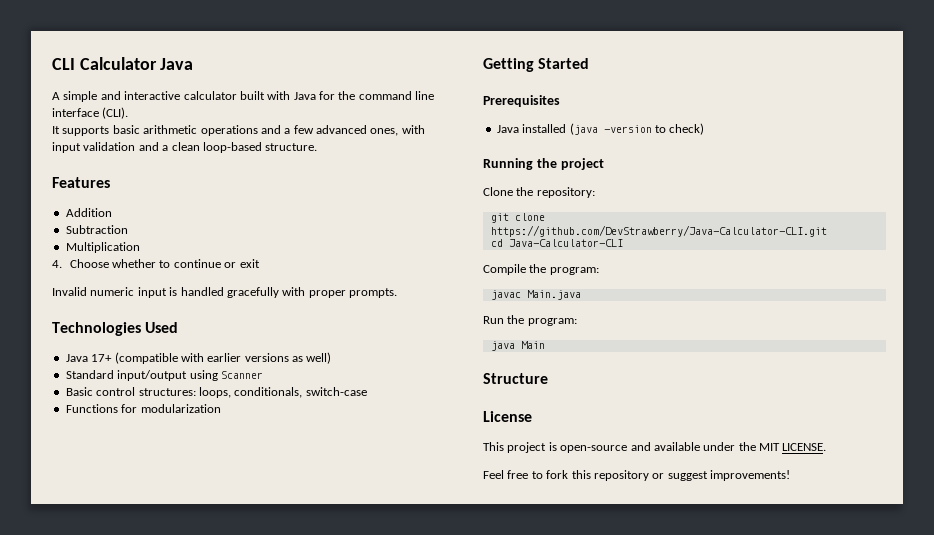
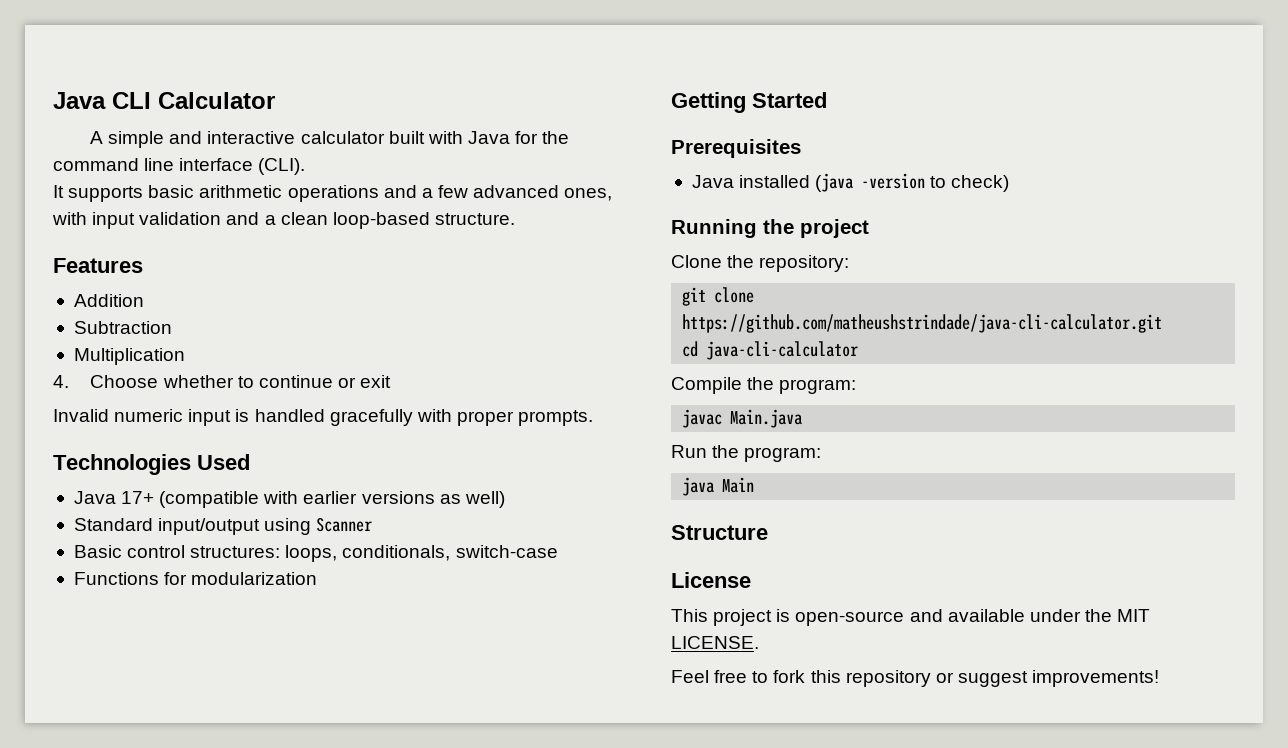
- CLI Calculator Java
+ Java CLI Calculator
- git clone https://github.com/DevStrawberry/Java-Calculator-CLI.git
+ git clone https://github.com/matheushstrindade/java-cli-calculator.git
- cd Java-Calculator-CLI
+ cd java-cli-calculator

